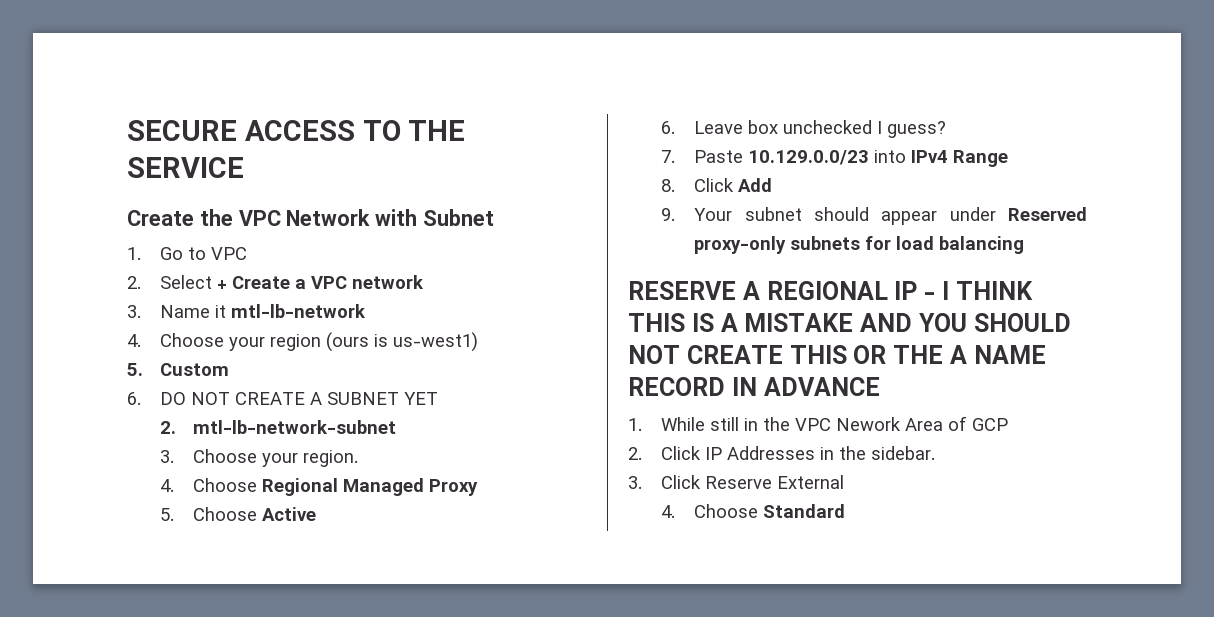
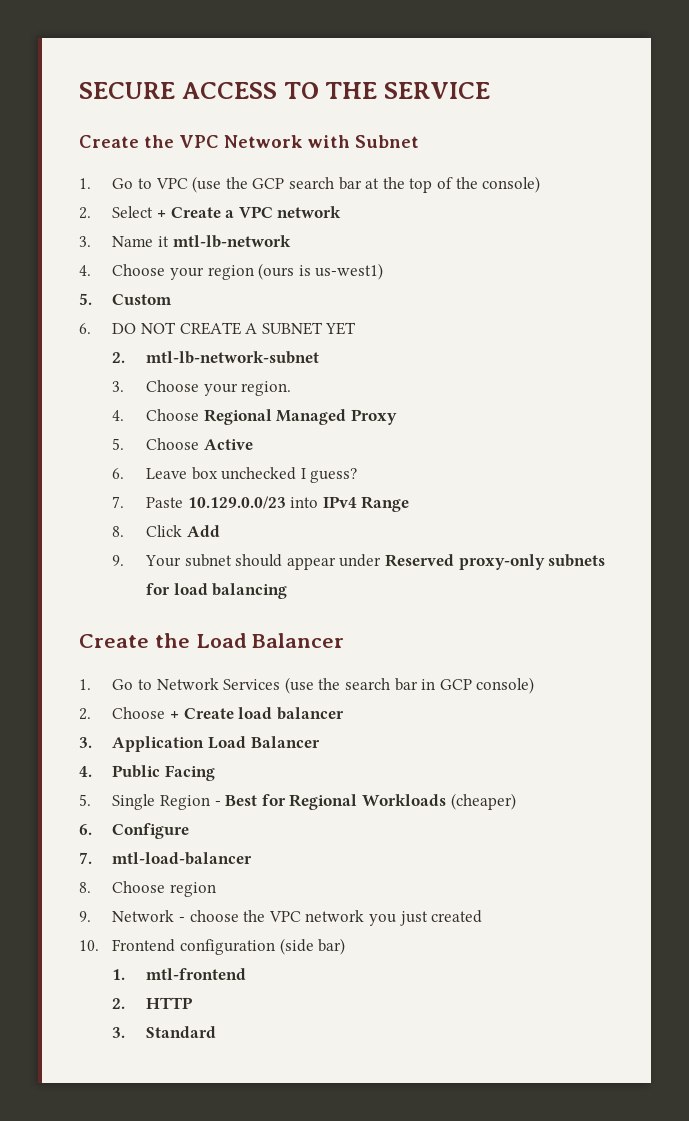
- 1. Go to VPC
+ 1. Go to VPC (use the GCP search bar at the top of the console)
- RESERVE A REGIONAL IP - I THINK THIS IS A MISTAKE AND YOU SHOULD NOT CREATE THIS OR THE A NAME RECORD IN ADVANCE
- 1. While still in the VPC Nework Area of GCP
- 2. Click IP Addresses in the sidebar.
- 3. Click Reserve External
- 4. Choose Standard
+ Create the Load Balancer
+ 1. Go to Network Services (use the search bar in GCP console)
+ 2. Choose + Create load balancer
+ 3. Application Load Balancer
+ 4. Public Facing
+ 5. Single Region - Best for Regional Workloads (cheaper)
+ 6. Configure
+ 7. mtl-load-balancer
+ 8. Choose region
+ 9. Network - choose the VPC network you just created
+ 10. Frontend configuration (side bar)
+ 1. mtl-frontend
+ 2. HTTP
+ 3. Standard

